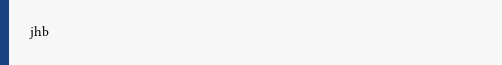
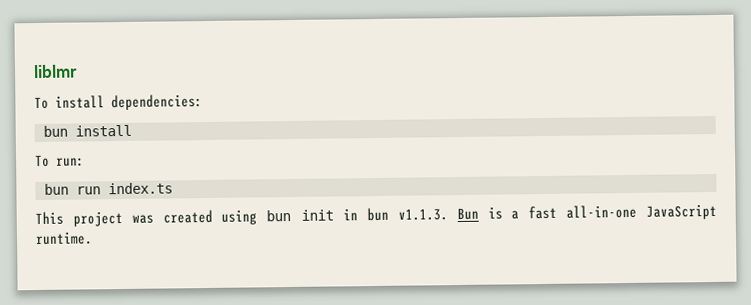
- jhb
+ liblmr
+ To install dependencies:
+ bun install
+ To run:
+ bun run index.ts
+ This project was created using bun init in bun v1.1.3. Bun is a fast all-in-one JavaScript runtime.

